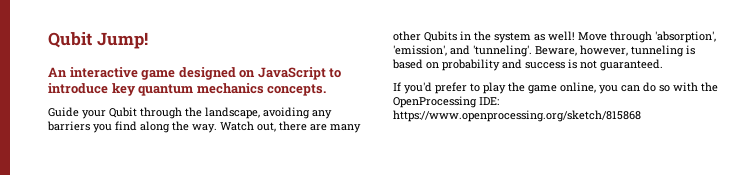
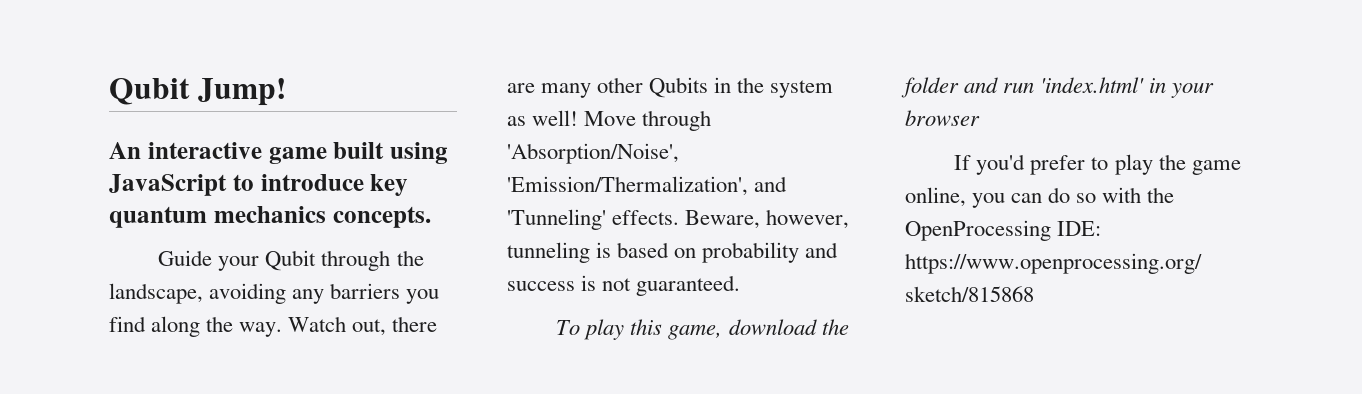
- An interactive game designed on JavaScript to introduce key quantum mechanics concepts.
+ An interactive game built using JavaScript to introduce key quantum mechanics concepts.
- Move through 'absorption', 'emission', and 'tunneling'.
+ Move through 'Absorption/Noise', 'Emission/Thermalization', and 'Tunneling' effects.
+ To play this game, download the folder and run 'index.html' in your browser

